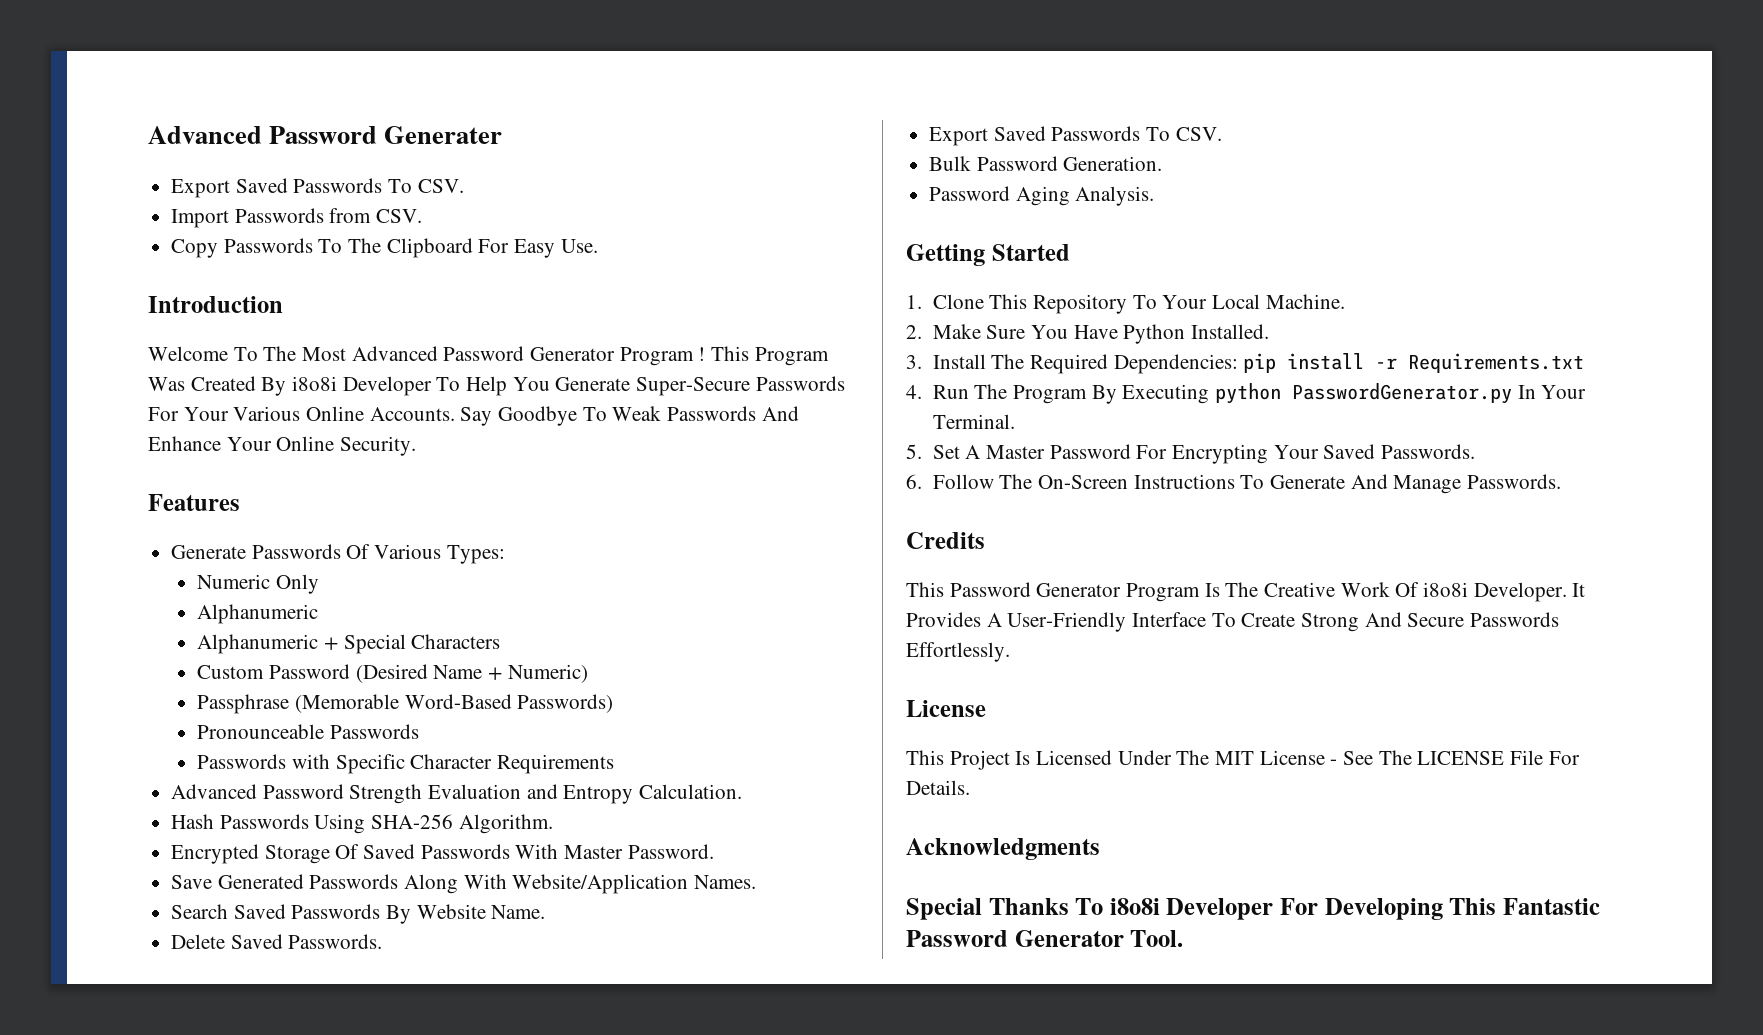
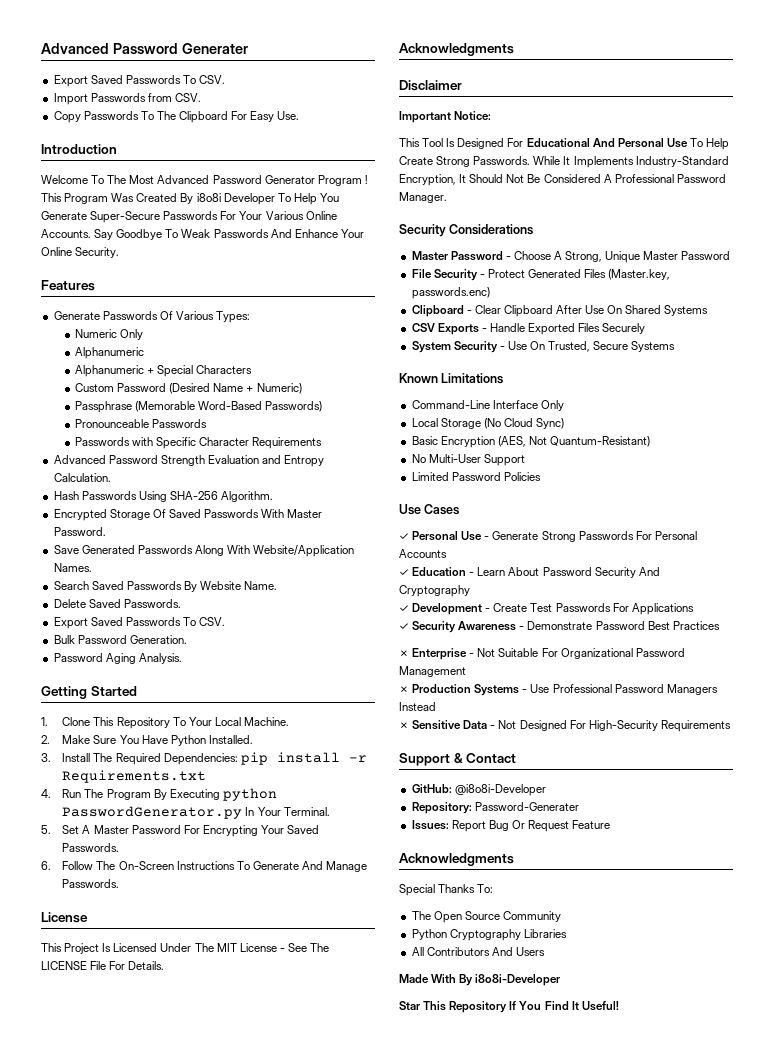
- Credits
- This Password Generator Program Is The Creative Work Of i8o8i Developer. It Provides A User-Friendly Interface To Create Strong And Secure Passwords Effortlessly.
- Special Thanks To i8o8i Developer For Developing This Fantastic Password Generator Tool.
+ Disclaimer
+ Important Notice:
+ This Tool Is Designed For Educational And Personal Use To Help Create Strong Passwords. While It Implements Industry-Standard Encryption, It Should Not Be Considered A Professional Password Manager.
+ Security Considerations
+ Master Password - Choose A Strong, Unique Master Password
+ File Security - Protect Generated Files (Master.key, passwords.enc)
+ Clipboard - Clear Clipboard After Use On Shared Systems
+ CSV Exports - Handle Exported Files Securely
+ System Security - Use On Trusted, Secure Systems
+ Known Limitations
+ Command-Line Interface Only
+ Local Storage (No Cloud Sync)
+ Basic Encryption (AES, Not Quantum-Resistant)
+ No Multi-User Support
+ Limited Password Policies
+ Use Cases
+ ✓ Personal Use - Generate Strong Passwords For Personal Accounts
+ ✓ Education - Learn About Password Security And Cryptography
+ ✓ Development - Create Test Passwords For Applications
+ ✓ Security Awareness - Demonstrate Password Best Practices
+ ✗ Enterprise - Not Suitable For Organizational Password Management
+ ✗ Production Systems - Use Professional Password Managers Instead
+ ✗ Sensitive Data - Not Designed For High-Security Requirements
+ Support & Contact
+ GitHub: @i8o8i-Developer
+ Repository: Password-Generater
+ Issues: Report Bug Or Request Feature
+ Acknowledgments
+ Special Thanks To:
+ The Open Source Community
+ Python Cryptography Libraries
+ All Contributors And Users
+ Made With By i8o8i-Developer
+ Star This Repository If You Find It Useful!

